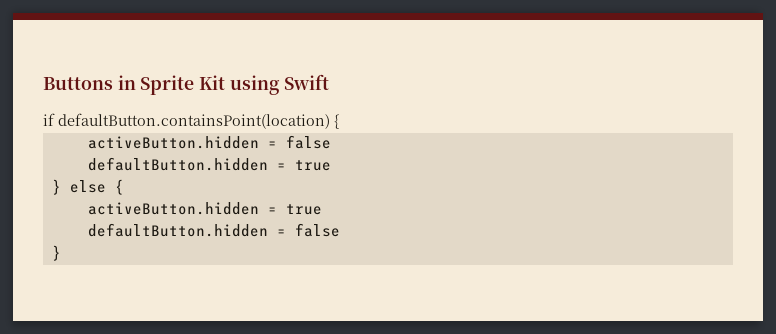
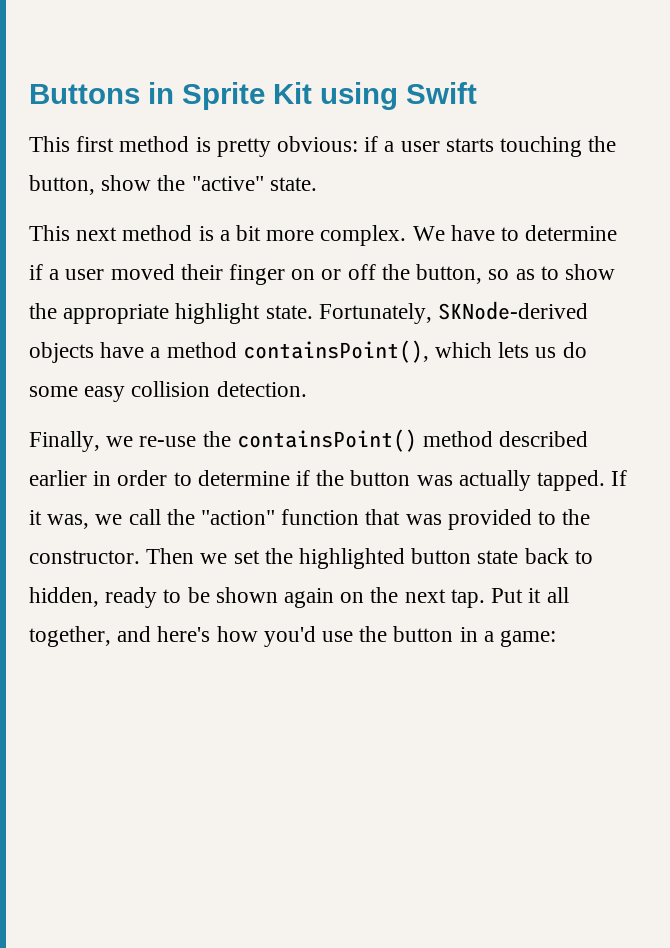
- if defaultButton.containsPoint(location) {
- activeButton.hidden = false
- defaultButton.hidden = true
- } else {
- activeButton.hidden = true
- defaultButton.hidden = false
- }
+ This first method is pretty obvious: if a user starts touching the button, show the "active" state.
+ This next method is a bit more complex. We have to determine if a user moved their finger on or off the button, so as to show the appropriate highlight state. Fortunately, SKNode-derived objects have a method containsPoint(), which lets us do some easy collision detection.
+ Finally, we re-use the containsPoint() method described earlier in order to determine if the button was actually tapped. If it was, we call the "action" function that was provided to the constructor. Then we set the highlighted button state back to hidden, ready to be shown again on the next tap. Put it all together, and here's how you'd use the button in a game:

